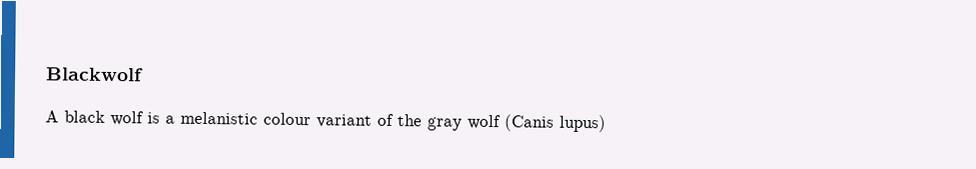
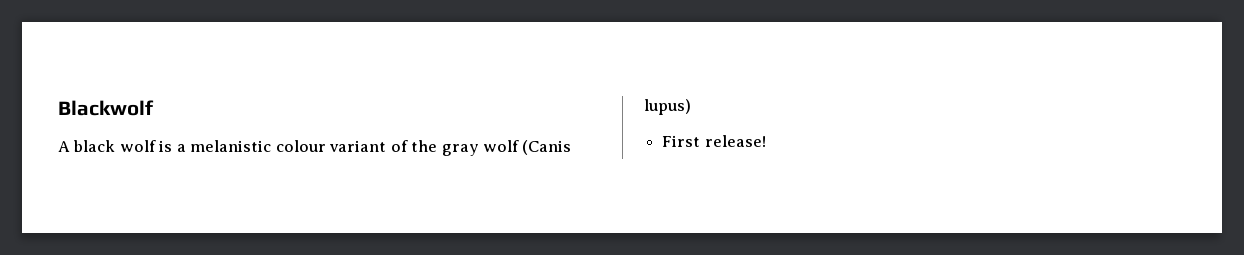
+ First release!

